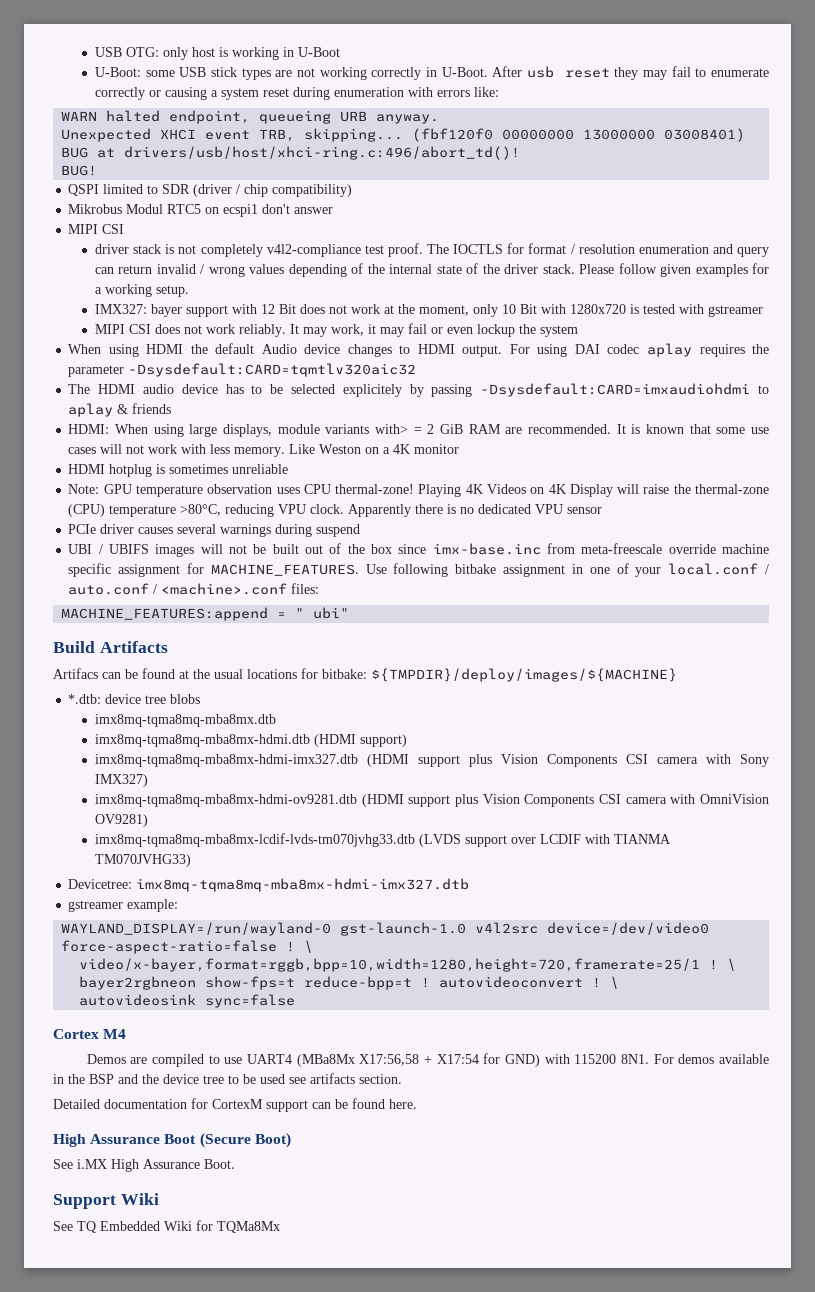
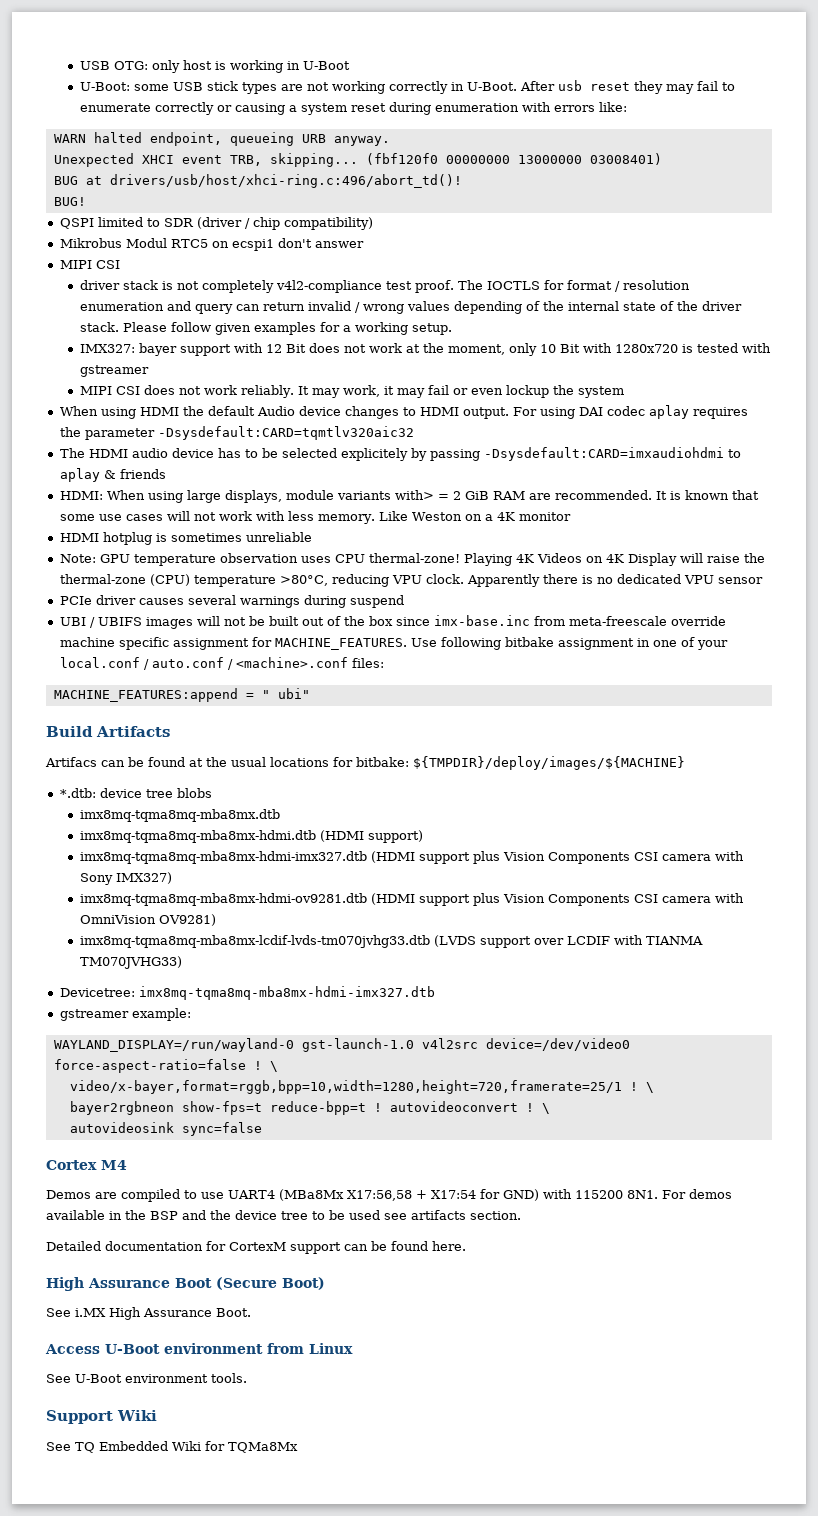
+ Access U-Boot environment from Linux
+ See U-Boot environment tools.

